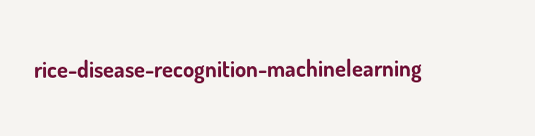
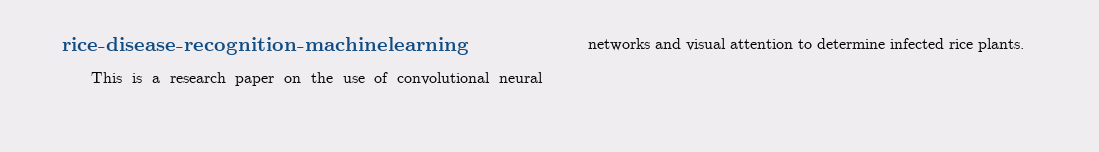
+ This is a research paper on the use of convolutional neural networks and visual attention to determine infected rice plants.

